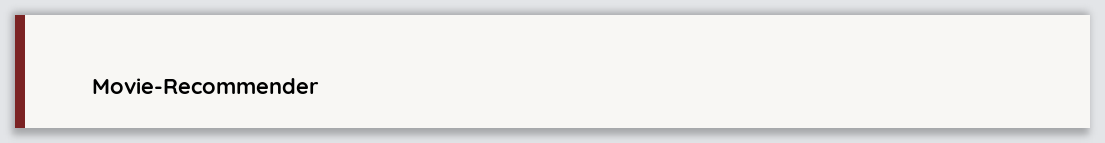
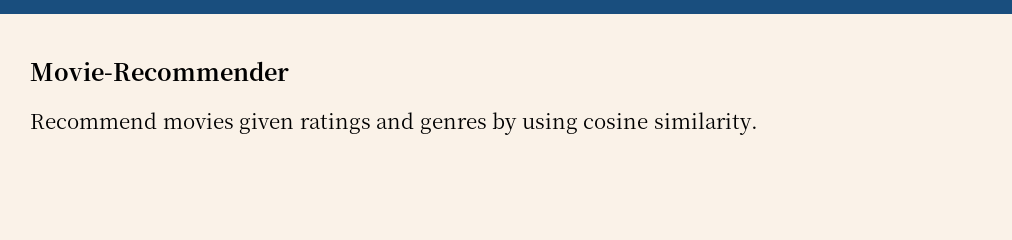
+ Recommend movies given ratings and genres by using cosine similarity.

